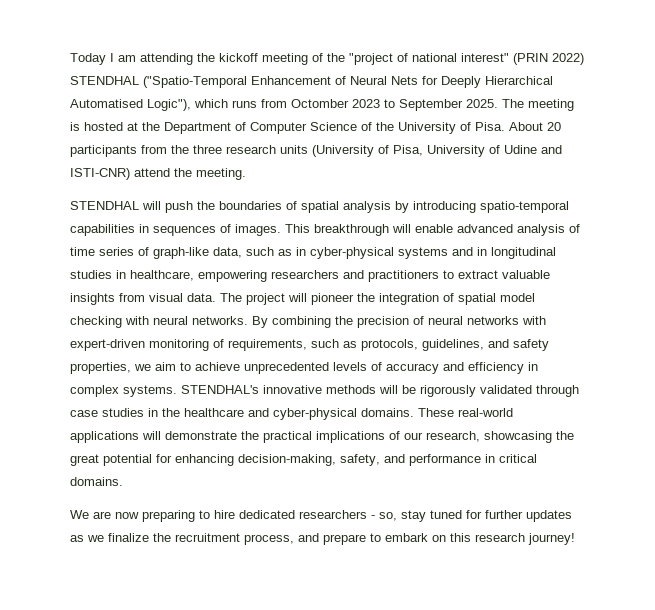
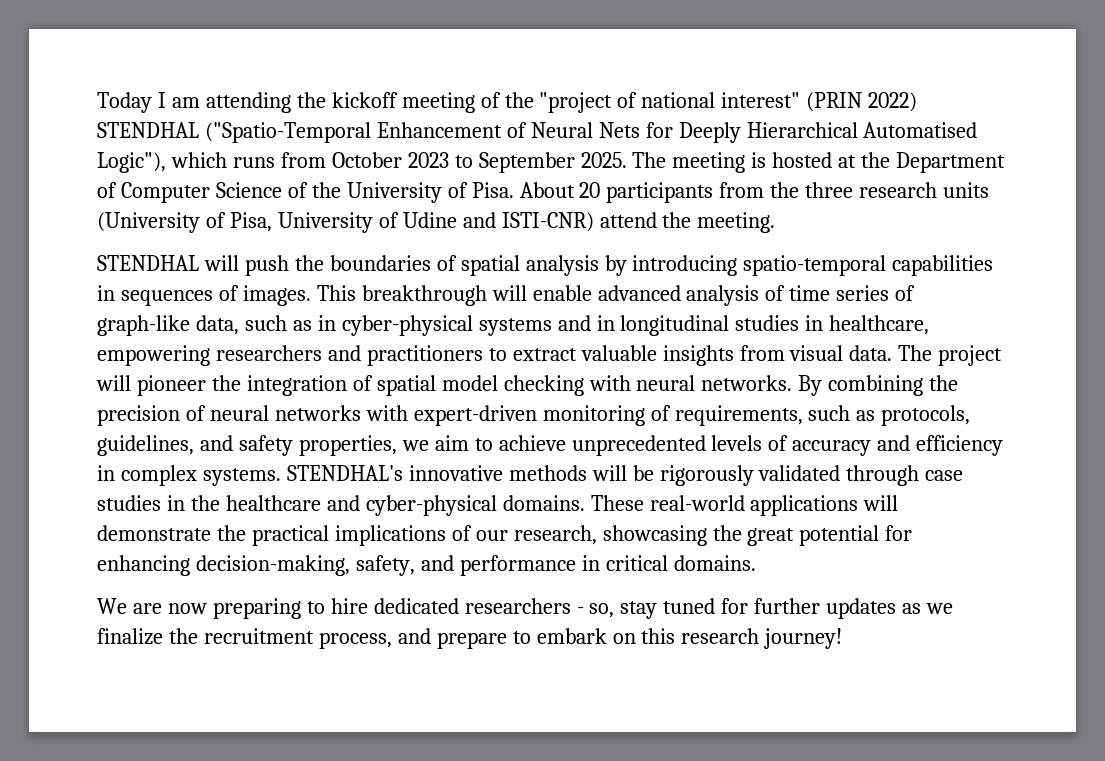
- Today I am attending the kickoff meeting of the "project of national interest" (PRIN 2022) STENDHAL ("Spatio-Temporal Enhancement of Neural Nets for Deeply Hierarchical Automatised Logic"), which runs from Octomber 2023 to September 2025.
+ Today I am attending the kickoff meeting of the "project of national interest" (PRIN 2022) STENDHAL ("Spatio-Temporal Enhancement of Neural Nets for Deeply Hierarchical Automatised Logic"), which runs from October 2023 to September 2025.

